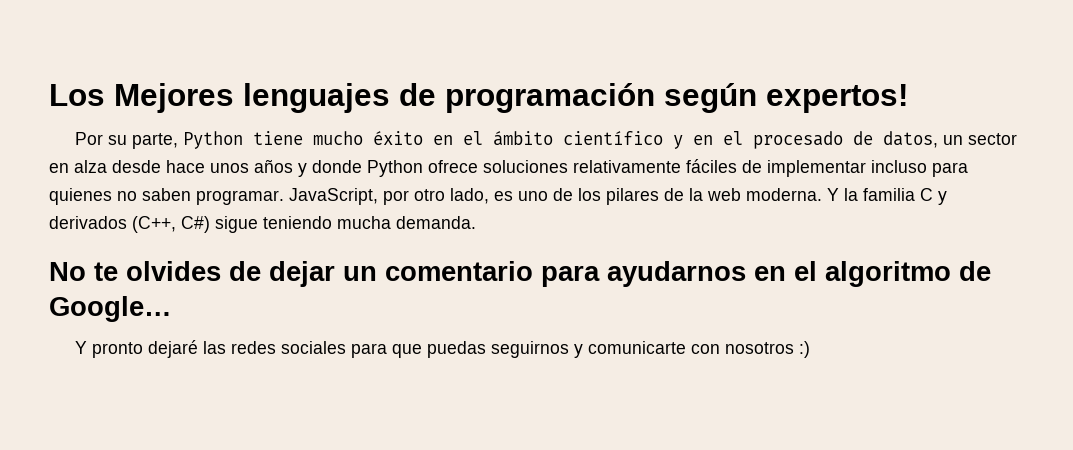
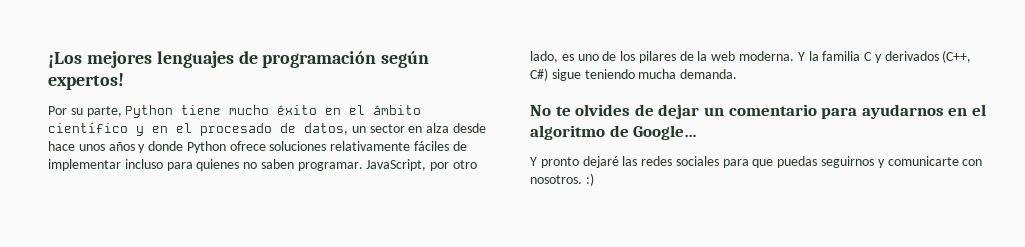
- Los Mejores lenguajes de programación según expertos!
+ ¡Los mejores lenguajes de programación según expertos!
- Y pronto dejaré las redes sociales para que puedas seguirnos y comunicarte con nosotros :)
+ Y pronto dejaré las redes sociales para que puedas seguirnos y comunicarte con nosotros. :)

